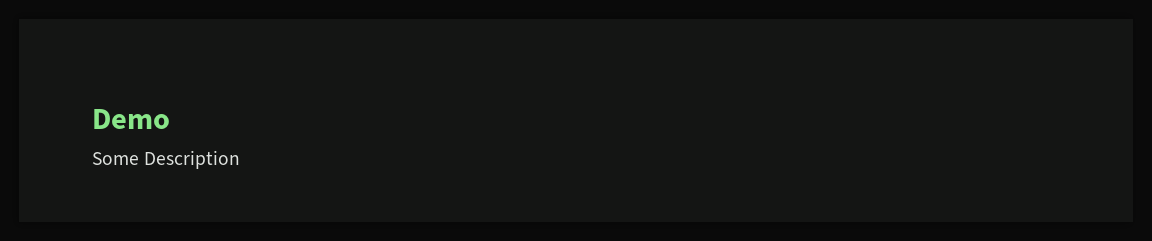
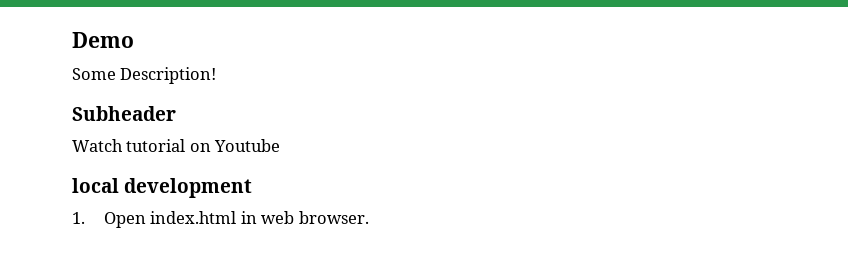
- Some Description
+ Some Description!
+ Subheader
+ Watch tutorial on Youtube
+ local development
+ 1. Open index.html in web browser.

